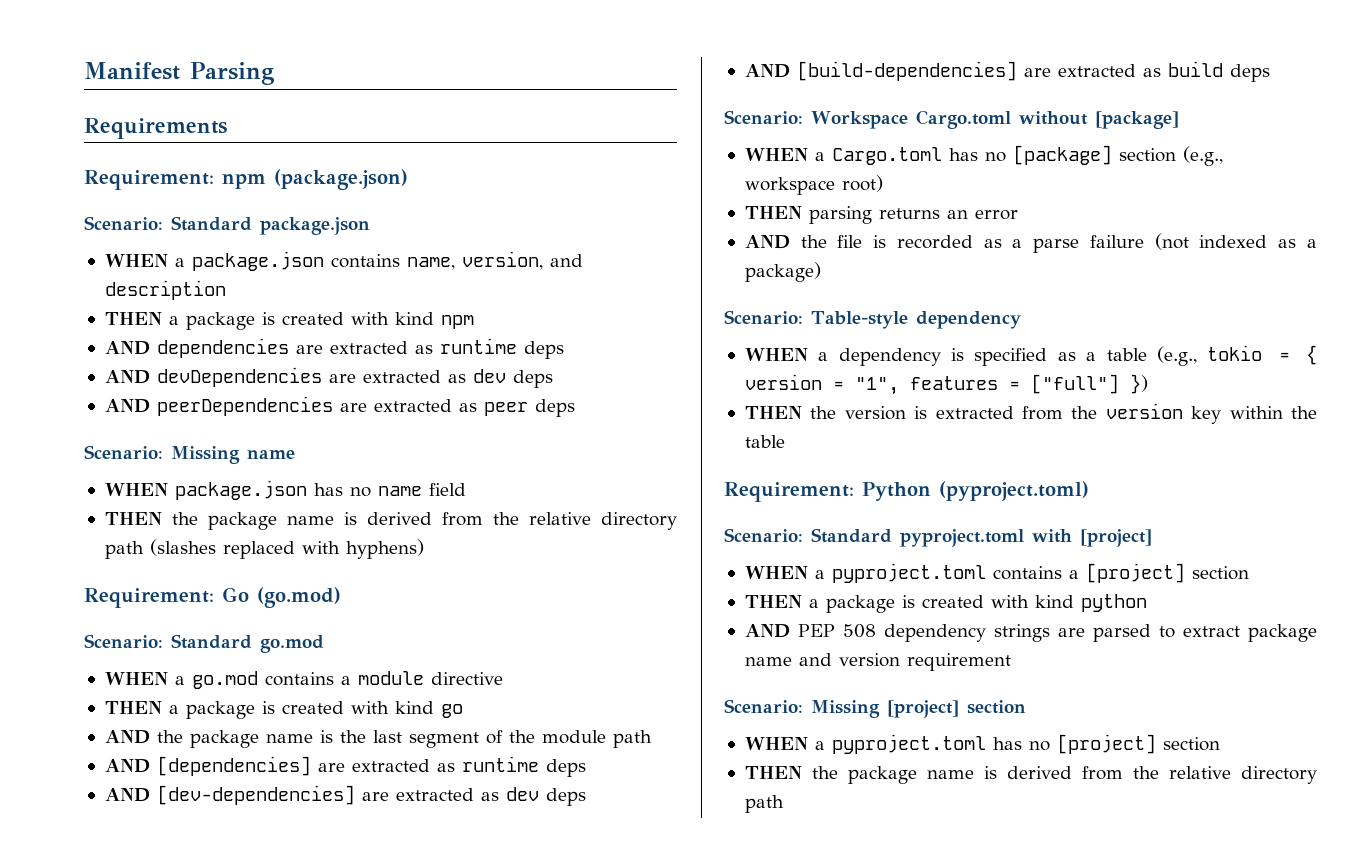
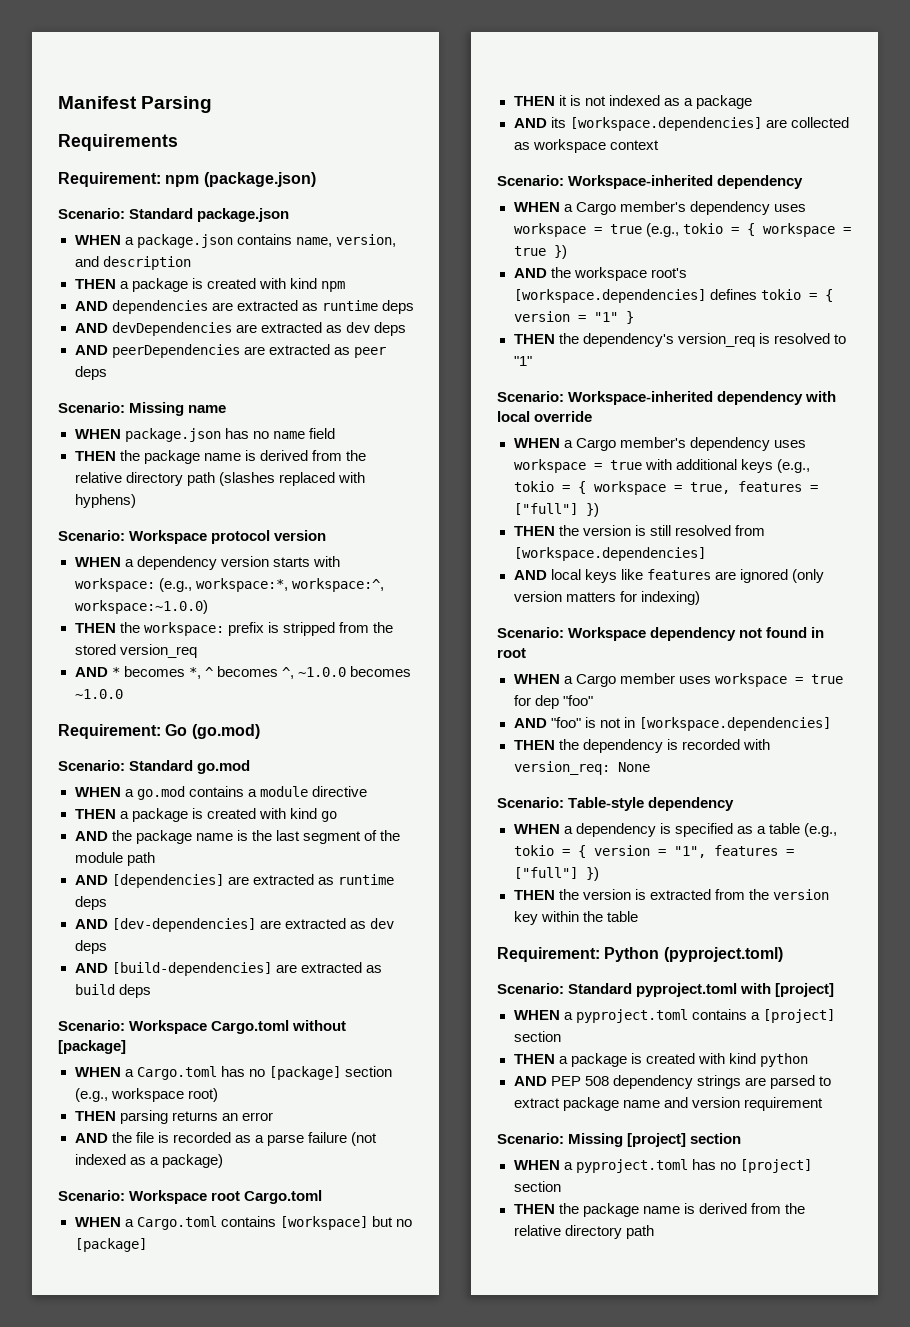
+ Scenario: Workspace protocol version
+ WHEN a dependency version starts with workspace: (e.g., workspace:*, workspace:^, workspace:~1.0.0)
+ THEN the workspace: prefix is stripped from the stored version_req
+ AND * becomes *, ^ becomes ^, ~1.0.0 becomes ~1.0.0
+ Scenario: Workspace root Cargo.toml
+ WHEN a Cargo.toml contains [workspace] but no [package]
+ THEN it is not indexed as a package
+ AND its [workspace.dependencies] are collected as workspace context
+ Scenario: Workspace-inherited dependency
+ WHEN a Cargo member's dependency uses workspace = true (e.g., tokio = { workspace = true })
+ AND the workspace root's [workspace.dependencies] defines tokio = { version = "1" }
+ THEN the dependency's version_req is resolved to "1"
+ Scenario: Workspace-inherited dependency with local override
+ WHEN a Cargo member's dependency uses workspace = true with additional keys (e.g., tokio = { workspace = true, features = ["full"] })
+ THEN the version is still resolved from [workspace.dependencies]
+ AND local keys like features are ignored (only version matters for indexing)
+ Scenario: Workspace dependency not found in root
+ WHEN a Cargo member uses workspace = true for dep "foo"
+ AND "foo" is not in [workspace.dependencies]
+ THEN the dependency is recorded with version_req: None

